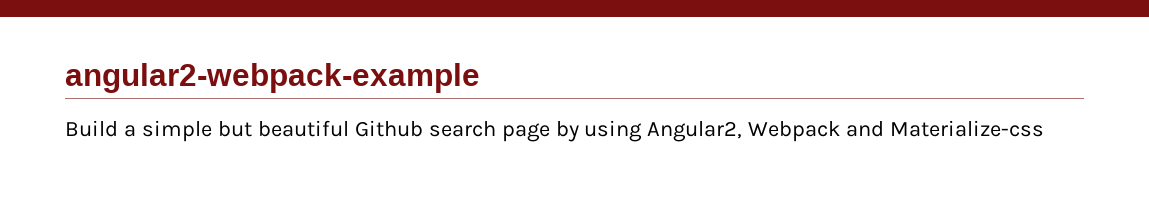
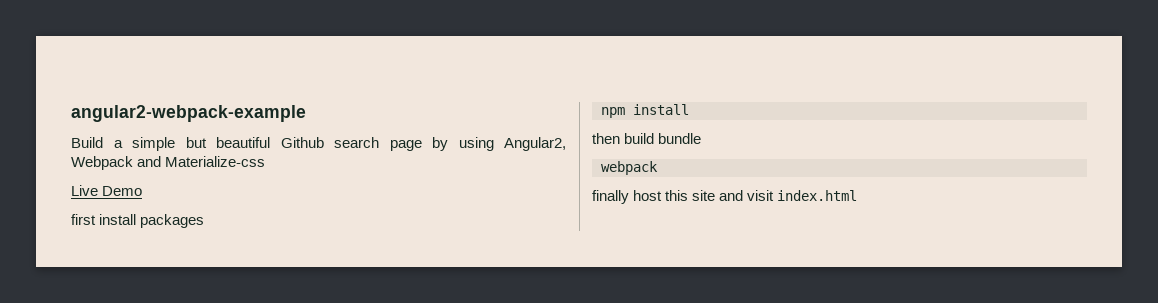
+ Live Demo
+ first install packages
+ npm install
+ then build bundle
+ webpack
+ finally host this site and visit index.html

